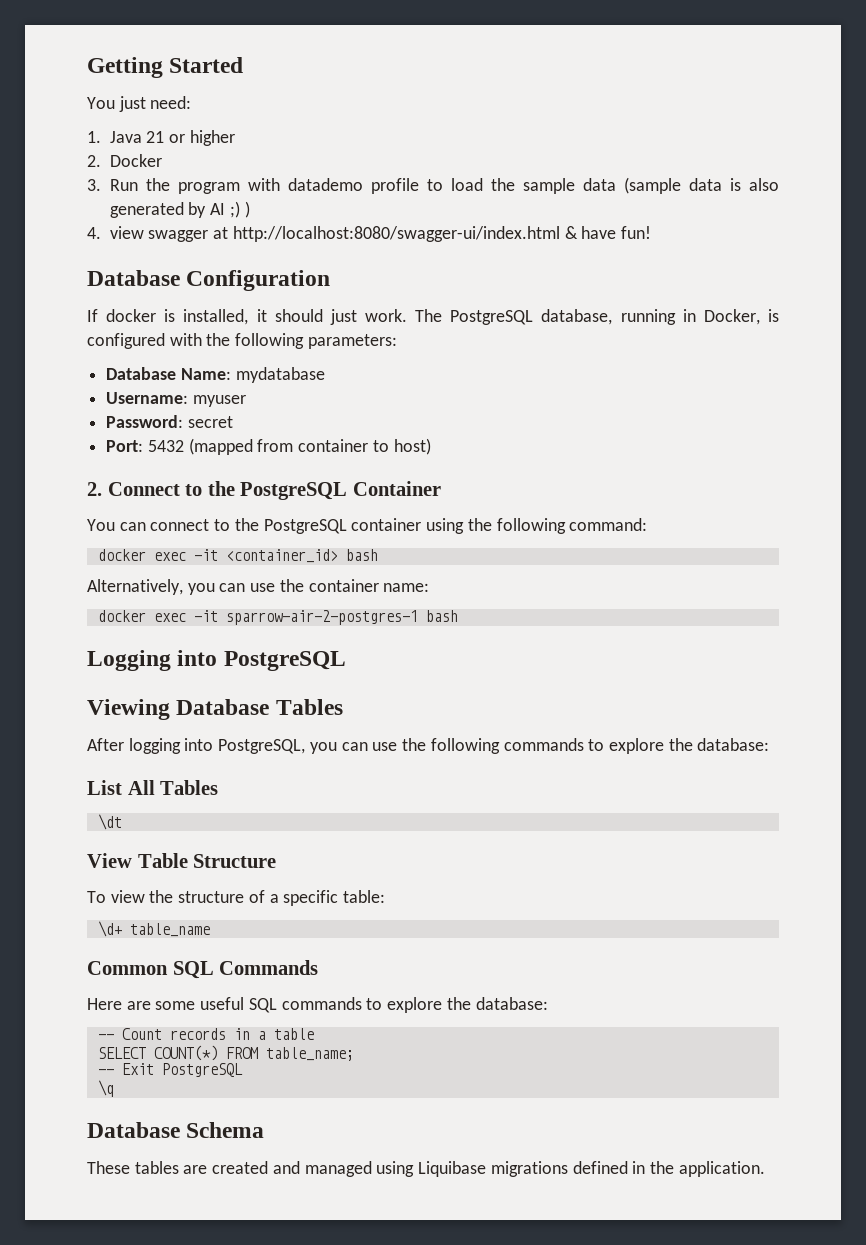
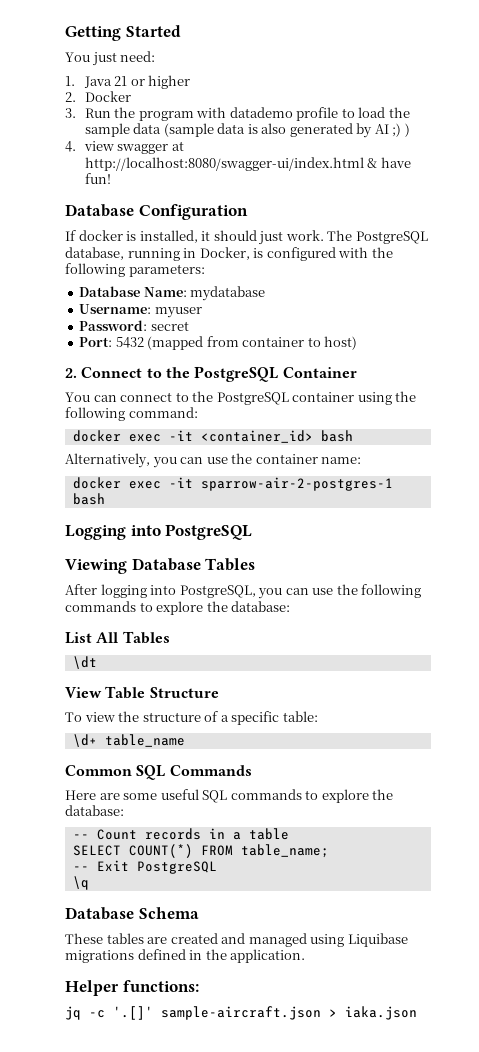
+ Helper functions:
+ jq -c '.[]' sample-aircraft.json > iaka.json

